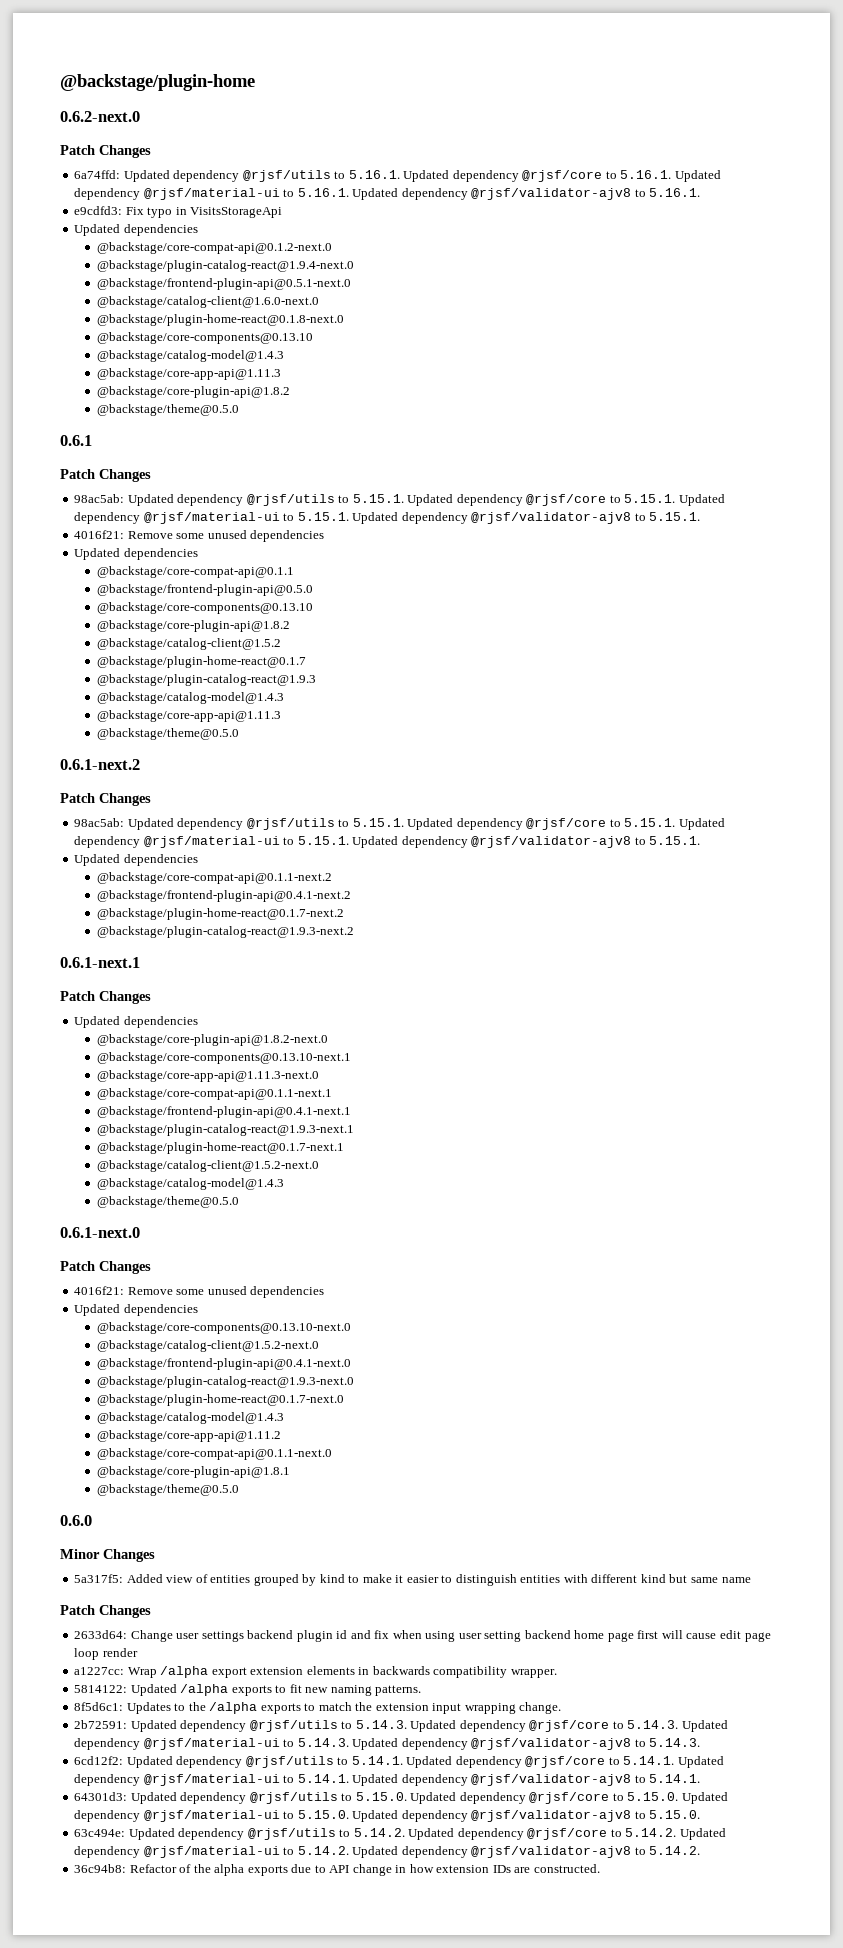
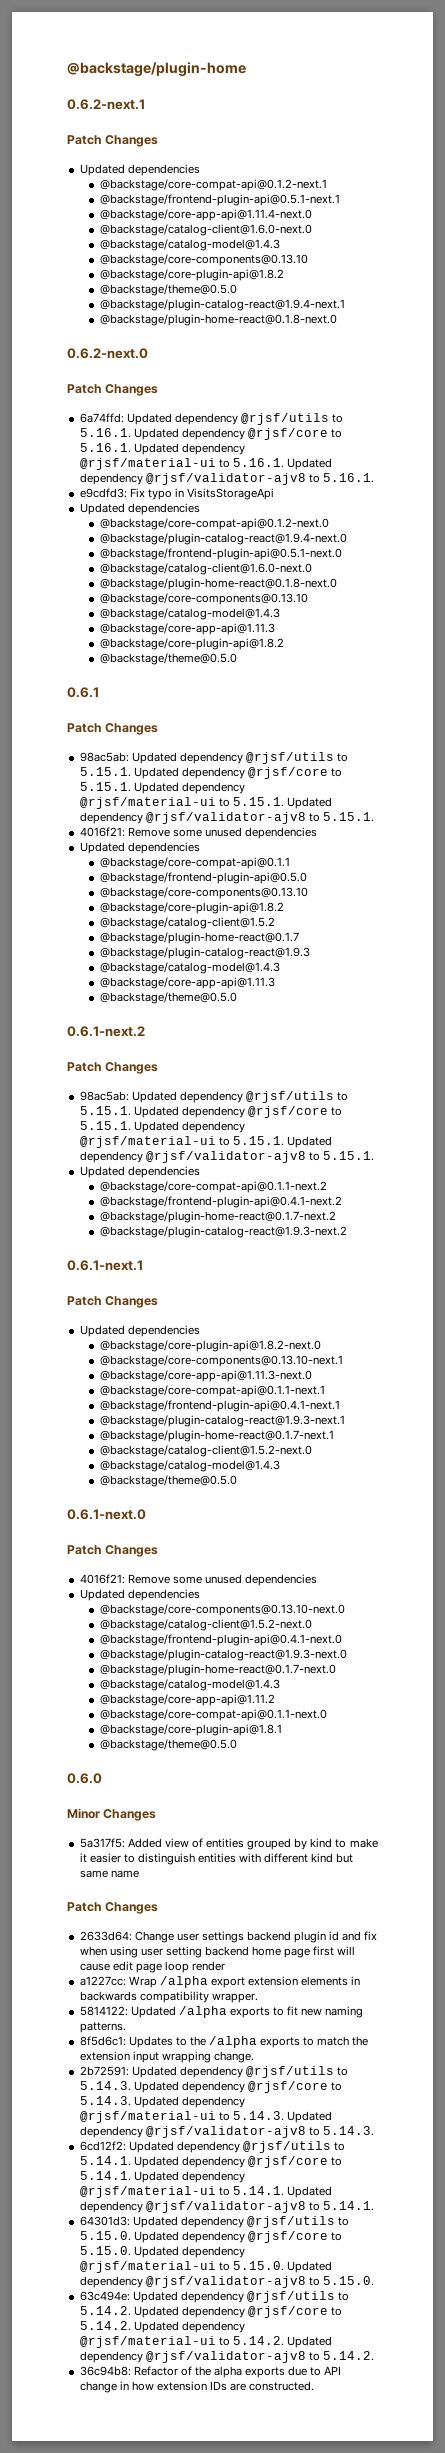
+ 0.6.2-next.1
+ Patch Changes
+ Updated dependencies
+ @backstage/core-compat-api@0.1.2-next.1
+ @backstage/frontend-plugin-api@0.5.1-next.1
+ @backstage/core-app-api@1.11.4-next.0
+ @backstage/catalog-client@1.6.0-next.0
+ @backstage/catalog-model@1.4.3
+ @backstage/core-components@0.13.10
+ @backstage/core-plugin-api@1.8.2
+ @backstage/theme@0.5.0
+ @backstage/plugin-catalog-react@1.9.4-next.1
+ @backstage/plugin-home-react@0.1.8-next.0

